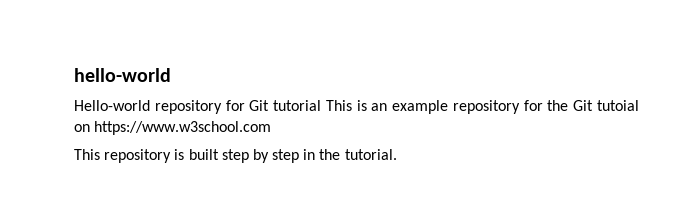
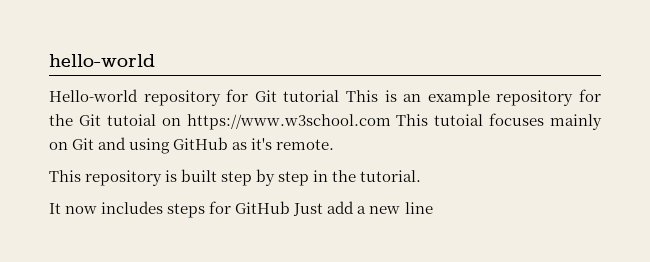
- Hello-world repository for Git tutorial This is an example repository for the Git tutoial on https://www.w3school.com
+ Hello-world repository for Git tutorial This is an example repository for the Git tutoial on https://www.w3school.com This tutoial focuses mainly on Git and using GitHub as it's remote.
+ It now includes steps for GitHub Just add a new line

